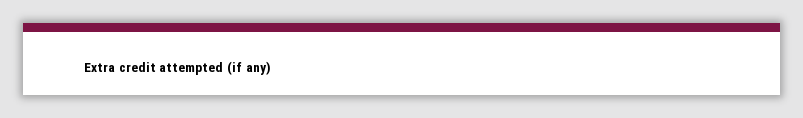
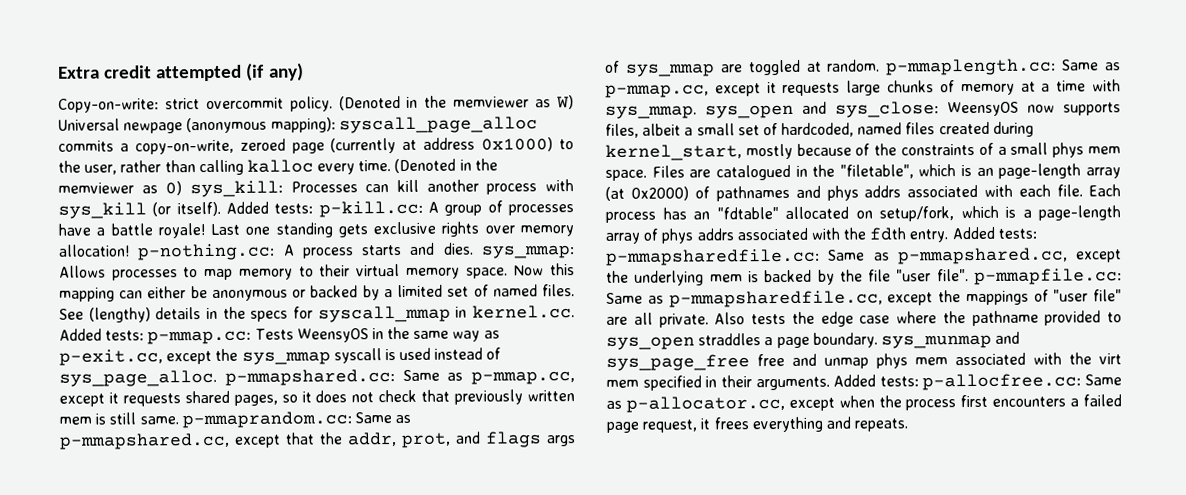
+ Copy-on-write: strict overcommit policy. (Denoted in the memviewer as W) Universal newpage (anonymous mapping): syscall_page_alloc commits a copy-on-write, zeroed page (currently at address 0x1000) to the user, rather than calling kalloc every time. (Denoted in the memviewer as 0) sys_kill: Processes can kill another process with sys_kill (or itself). Added tests: p-kill.cc: A group of processes have a battle royale! Last one standing gets exclusive rights over memory allocation! p-nothing.cc: A process starts and dies. sys_mmap: Allows processes to map memory to their virtual memory space. Now this mapping can either be anonymous or backed by a limited set of named files. See (lengthy) details in the specs for syscall_mmap in kernel.cc. Added tests: p-mmap.cc: Tests WeensyOS in the same way as p-exit.cc, except the sys_mmap syscall is used instead of sys_page_alloc. p-mmapshared.cc: Same as p-mmap.cc, except it requests shared pages, so it does not check that previously written mem is still same. p-mmaprandom.cc: Same as p-mmapshared.cc, except that the addr, prot, and flags args of sys_mmap are toggled at random. p-mmaplength.cc: Same as p-mmap.cc, except it requests large chunks of memory at a time with sys_mmap. sys_open and sys_close: WeensyOS now supports files, albeit a small set of hardcoded, named files created during kernel_start, mostly because of the constraints of a small phys mem space. Files are catalogued in the "filetable", which is an page-length array (at 0x2000) of pathnames and phys addrs associated with each file. Each process has an "fdtable" allocated on setup/fork, which is a page-length array of phys addrs associated with the fdth entry. Added tests: p-mmapsharedfile.cc: Same as p-mmapshared.cc, except the underlying mem is backed by the file "user file". p-mmapfile.cc: Same as p-mmapsharedfile.cc, except the mappings of "user file" are all private. Also tests the edge case where the pathname provided to sys_open straddles a page boundary. sys_munmap and sys_page_free free and unmap phys mem associated with the virt mem specified in their arguments. Added tests: p-allocfree.cc: Same as p-allocator.cc, except when the process first encounters a failed page request, it frees everything and repeats.

